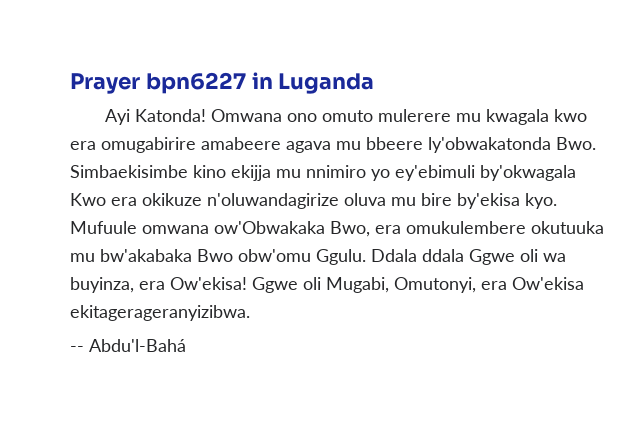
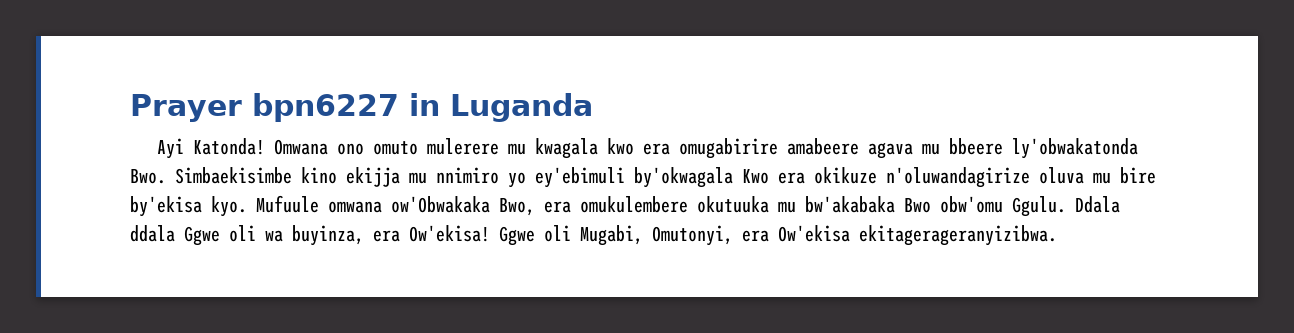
- -- Abdu'l-Bahá

